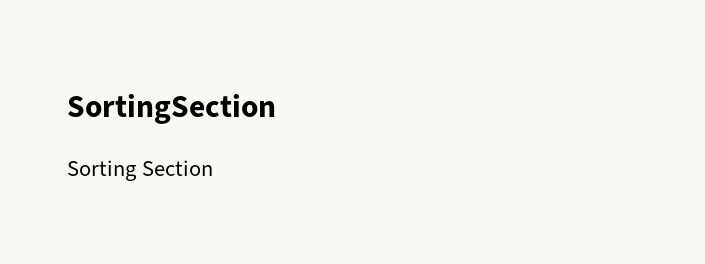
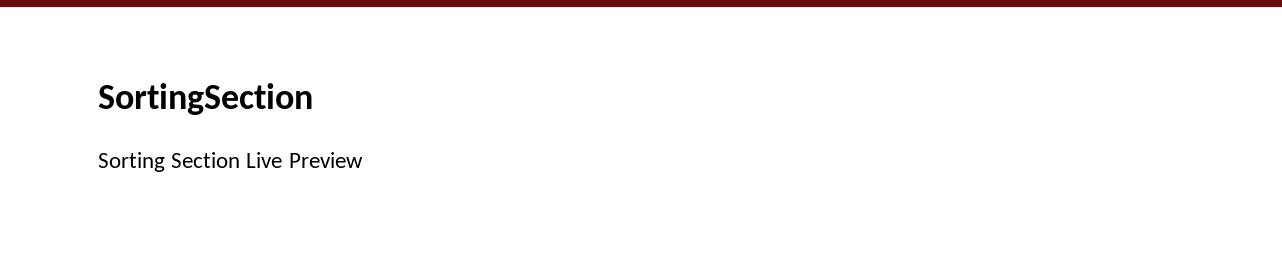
- Sorting Section
+ Sorting Section Live Preview

